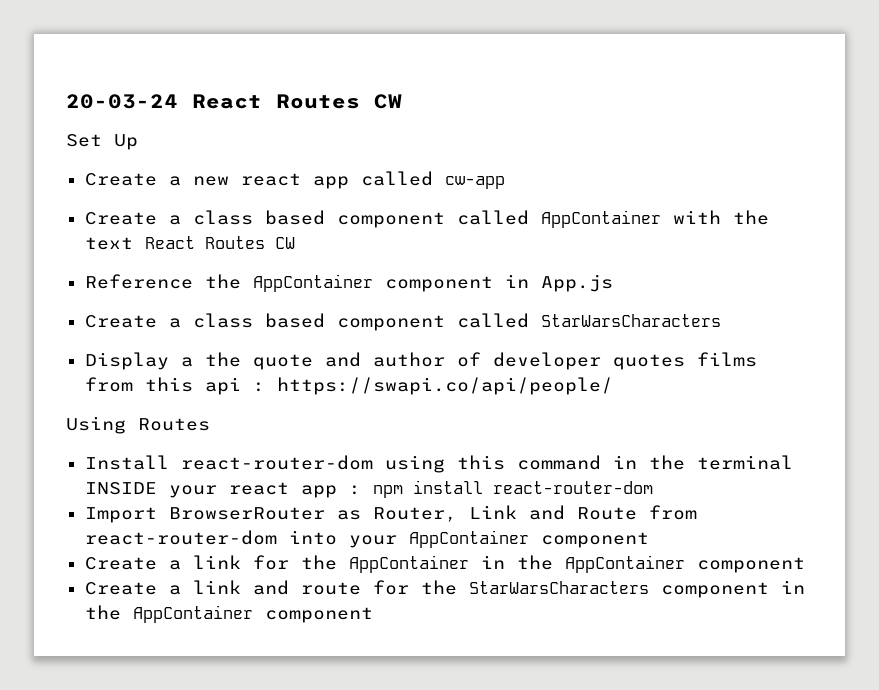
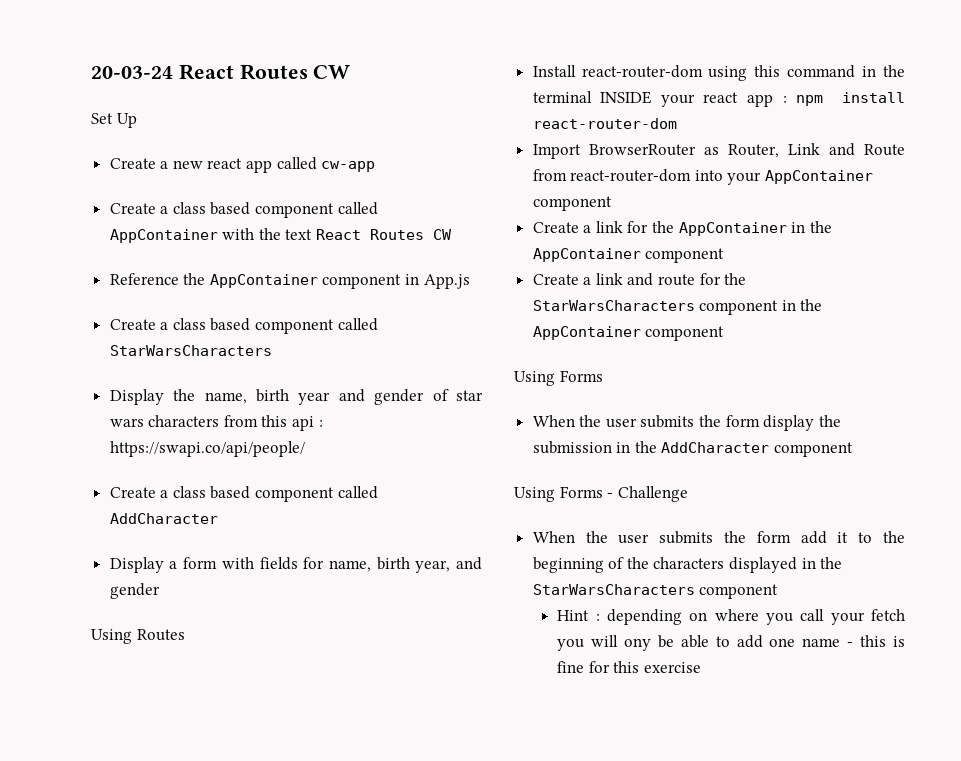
- Display a the quote and author of developer quotes films from this api : https://swapi.co/api/people/
+ Display the name, birth year and gender of star wars characters from this api : https://swapi.co/api/people/
+ Create a class based component called AddCharacter
+ Display a form with fields for name, birth year, and gender
  Create a link and route for the StarWarsCharacters component in the AppContainer component
+ Using Forms
+ When the user submits the form display the submission in the AddCharacter component
+ Using Forms - Challenge
+ When the user submits the form add it to the beginning of the characters displayed in the StarWarsCharacters component
+ Hint : depending on where you call your fetch you will ony be able to add one name - this is fine for this exercise

